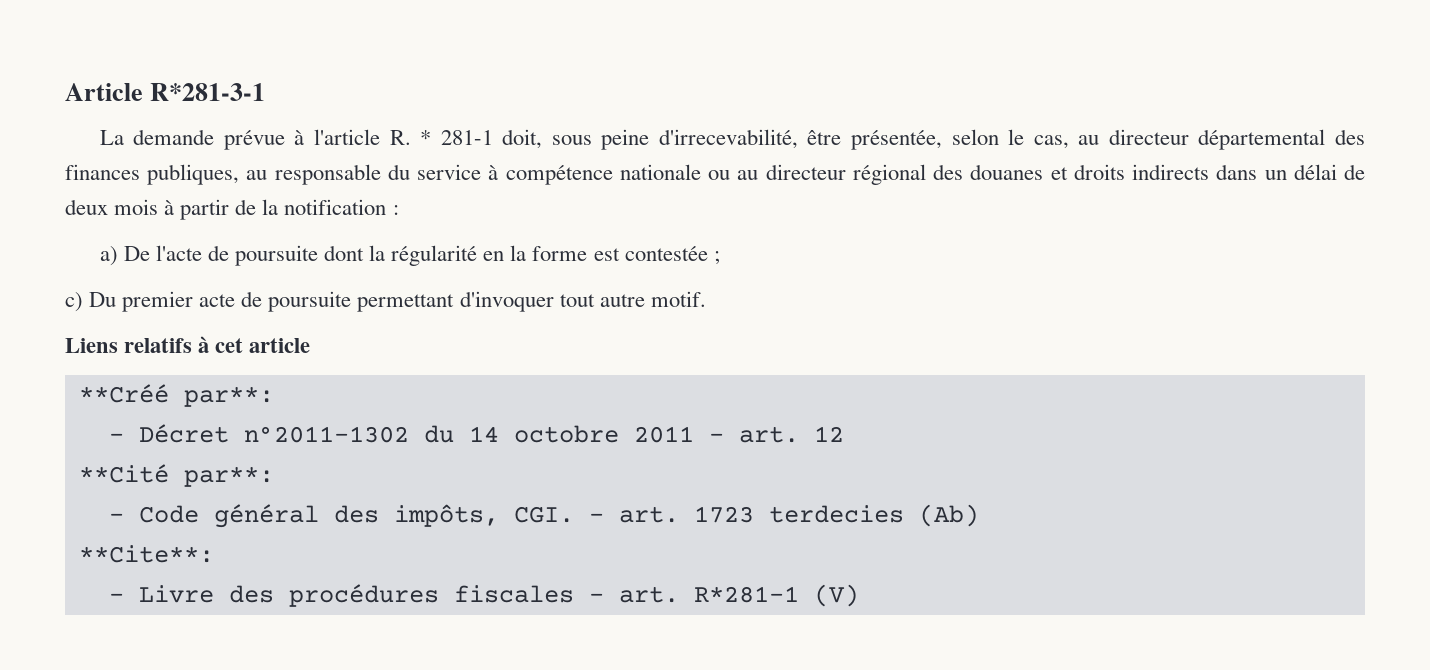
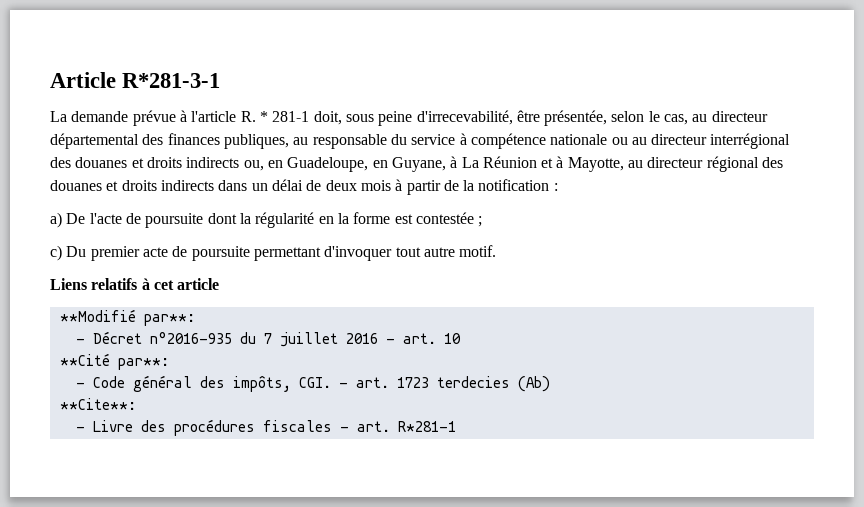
- La demande prévue à l'article R. * 281-1 doit, sous peine d'irrecevabilité, être présentée, selon le cas, au directeur départemental des finances publiques, au responsable du service à compétence nationale ou au directeur régional des douanes et droits indirects dans un délai de deux mois à partir de la notification :
+ La demande prévue à l'article R. * 281-1 doit, sous peine d'irrecevabilité, être présentée, selon le cas, au directeur départemental des finances publiques, au responsable du service à compétence nationale ou au directeur interrégional des douanes et droits indirects ou, en Guadeloupe, en Guyane, à La Réunion et à Mayotte, au directeur régional des douanes et droits indirects dans un délai de deux mois à partir de la notification :
- **Créé par**:
+ **Modifié par**:
- - Décret n°2011-1302 du 14 octobre 2011 - art. 12
+ - Décret n°2016-935 du 7 juillet 2016 - art. 10
- - Livre des procédures fiscales - art. R*281-1 (V)
+ - Livre des procédures fiscales - art. R*281-1

